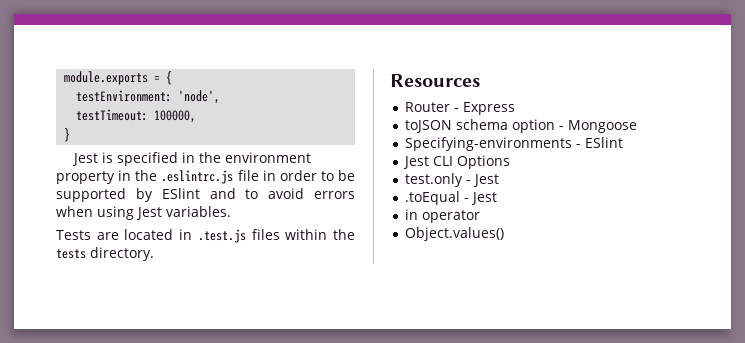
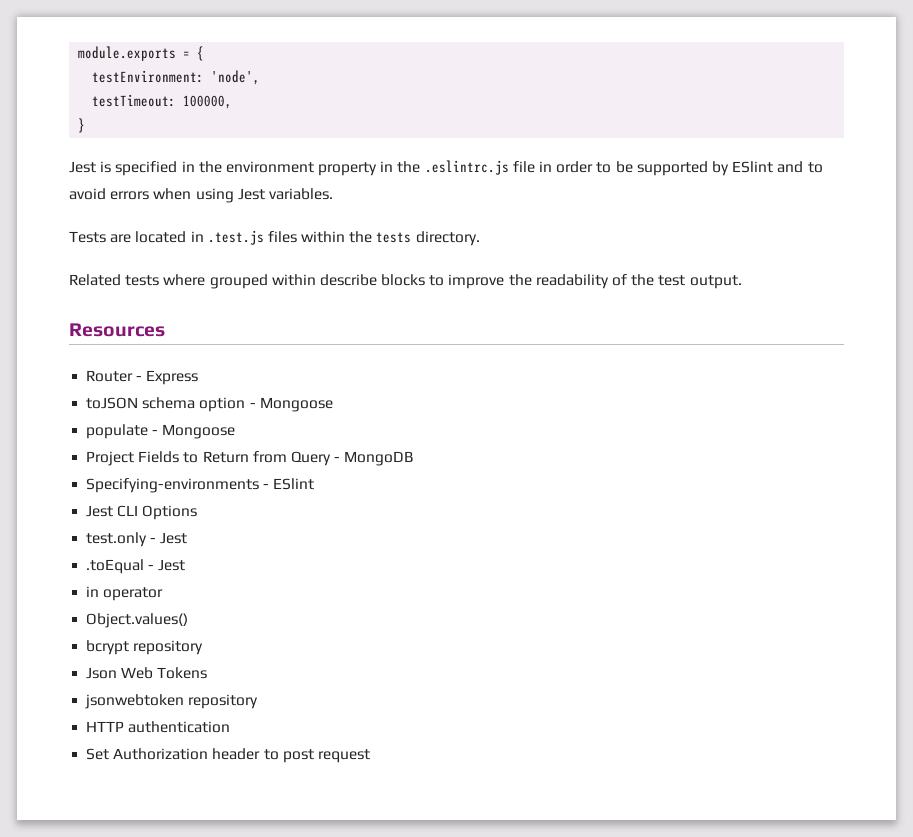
+ Related tests where grouped within describe blocks to improve the readability of the test output.
+ populate - Mongoose
+ Project Fields to Return from Query - MongoDB
+ bcrypt repository
+ Json Web Tokens
+ jsonwebtoken repository
+ HTTP authentication
+ Set Authorization header to post request

